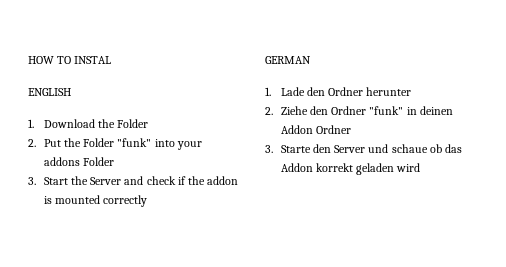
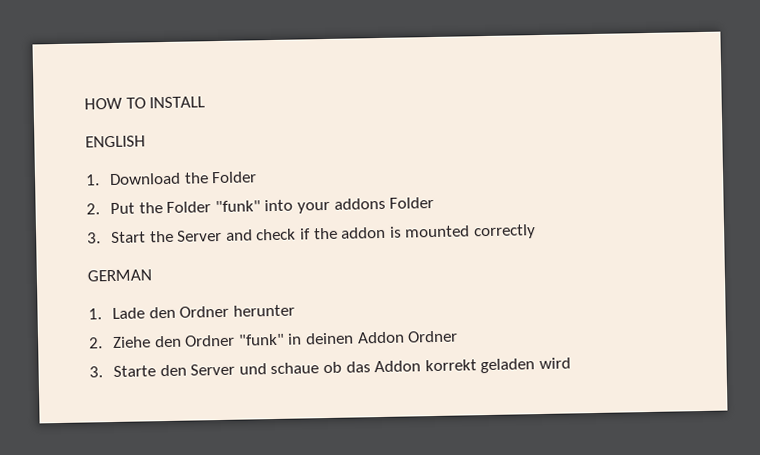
- HOW TO INSTAL
+ HOW TO INSTALL

